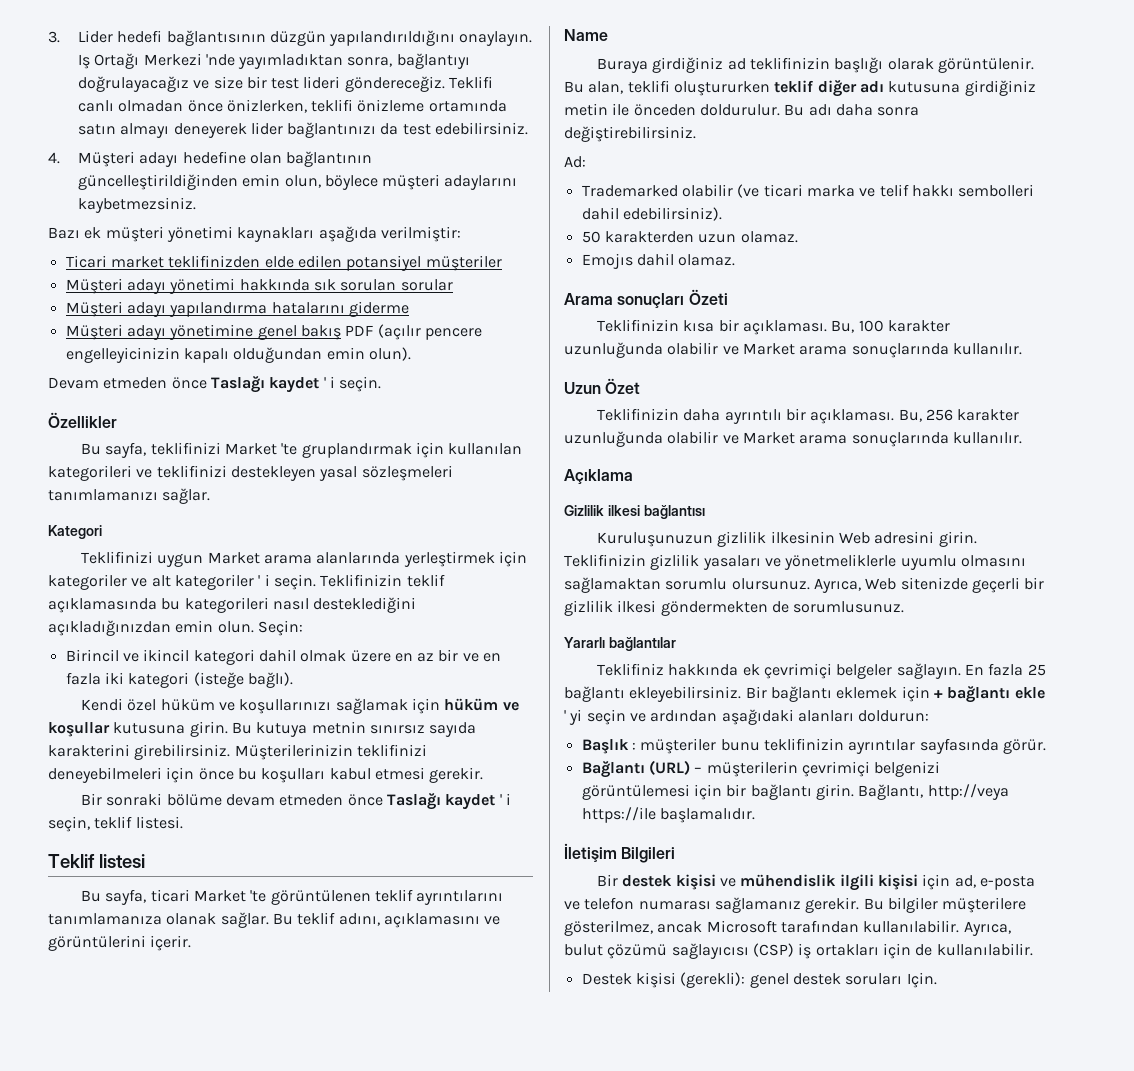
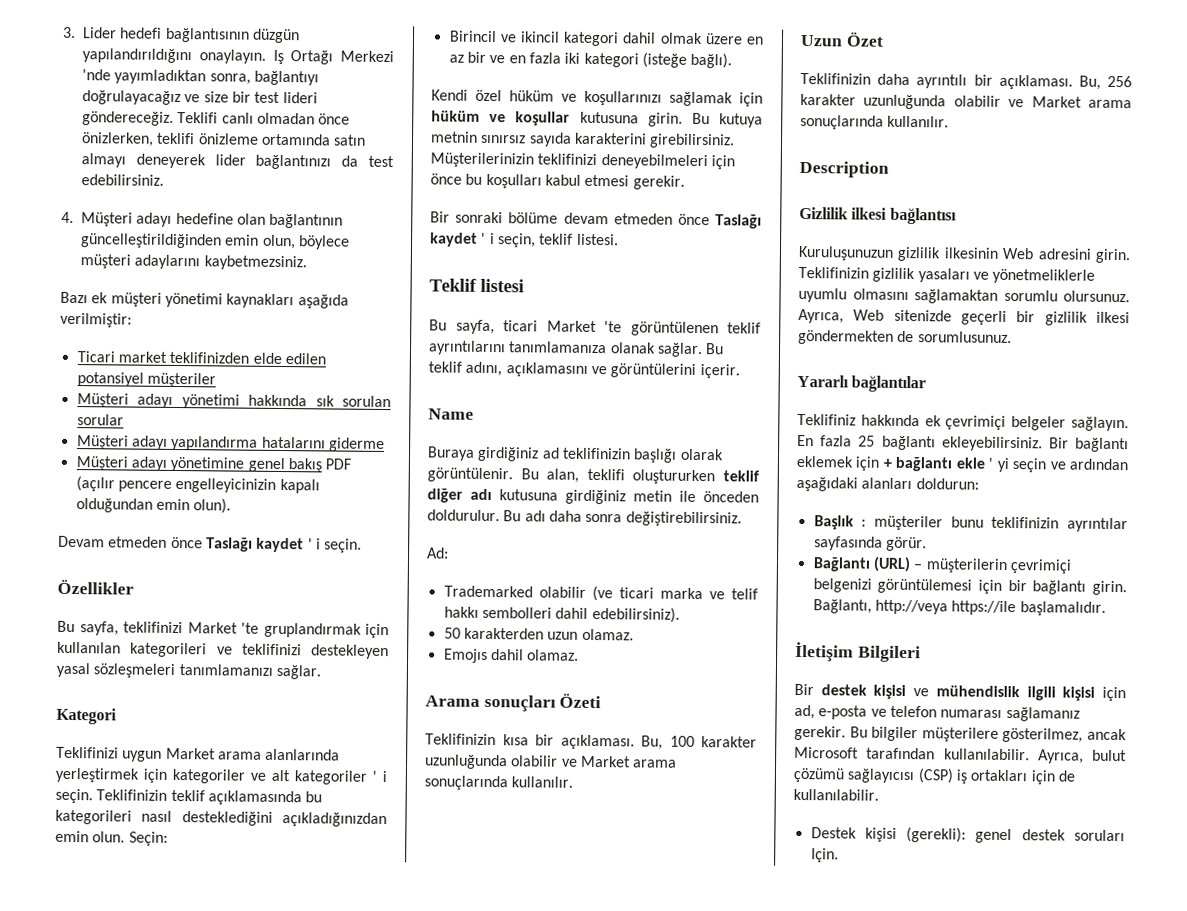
- Açıklama
+ Description

